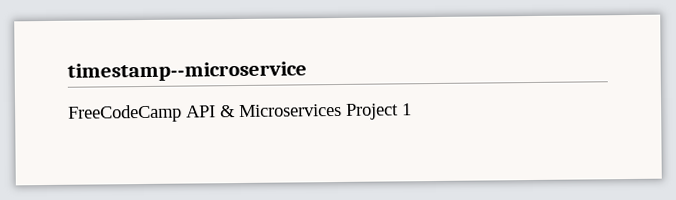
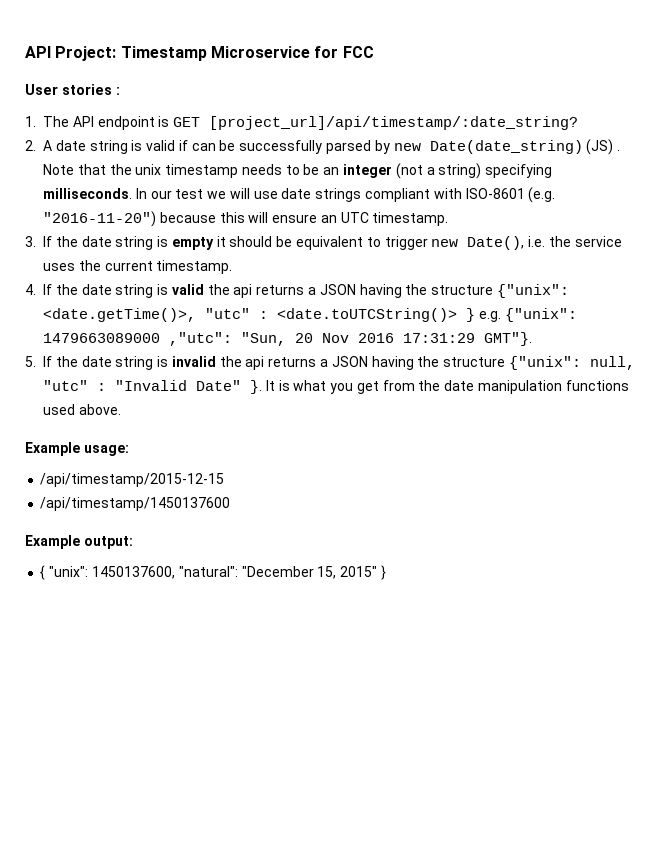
- timestamp--microservice
- FreeCodeCamp API & Microservices Project 1
+ API Project: Timestamp Microservice for FCC
+ User stories :
+ 1. The API endpoint is GET [project_url]/api/timestamp/:date_string?
+ 2. A date string is valid if can be successfully parsed by new Date(date_string) (JS) . Note that the unix timestamp needs to be an integer (not a string) specifying milliseconds. In our test we will use date strings compliant with ISO-8601 (e.g. "2016-11-20") because this will ensure an UTC timestamp.
+ 3. If the date string is empty it should be equivalent to trigger new Date(), i.e. the service uses the current timestamp.
+ 4. If the date string is valid the api returns a JSON having the structure {"unix": <date.getTime()>, "utc" : <date.toUTCString()> } e.g. {"unix": 1479663089000 ,"utc": "Sun, 20 Nov 2016 17:31:29 GMT"}.
+ 5. If the date string is invalid the api returns a JSON having the structure {"unix": null, "utc" : "Invalid Date" }. It is what you get from the date manipulation functions used above.
+ Example usage:
+ /api/timestamp/2015-12-15
+ /api/timestamp/1450137600
+ Example output:
+ { "unix": 1450137600, "natural": "December 15, 2015" }

